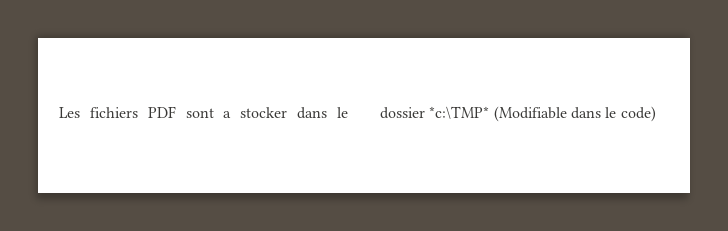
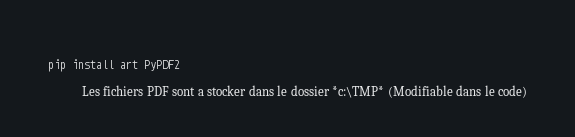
+ pip install art PyPDF2

